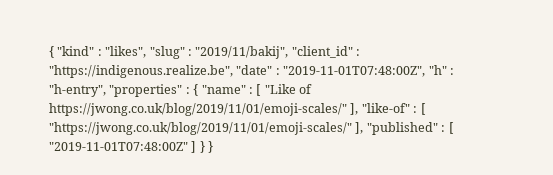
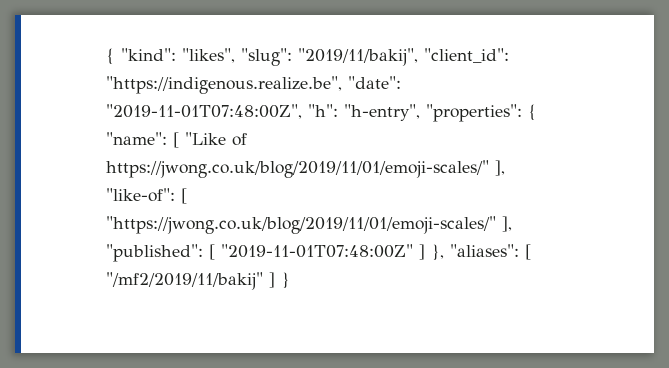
- { "kind" : "likes", "slug" : "2019/11/bakij", "client_id" : "https://indigenous.realize.be", "date" : "2019-11-01T07:48:00Z", "h" : "h-entry", "properties" : { "name" : [ "Like of https://jwong.co.uk/blog/2019/11/01/emoji-scales/" ], "like-of" : [ "https://jwong.co.uk/blog/2019/11/01/emoji-scales/" ], "published" : [ "2019-11-01T07:48:00Z" ] } }
+ { "kind": "likes", "slug": "2019/11/bakij", "client_id": "https://indigenous.realize.be", "date": "2019-11-01T07:48:00Z", "h": "h-entry", "properties": { "name": [ "Like of https://jwong.co.uk/blog/2019/11/01/emoji-scales/" ], "like-of": [ "https://jwong.co.uk/blog/2019/11/01/emoji-scales/" ], "published": [ "2019-11-01T07:48:00Z" ] }, "aliases": [ "/mf2/2019/11/bakij" ] }

